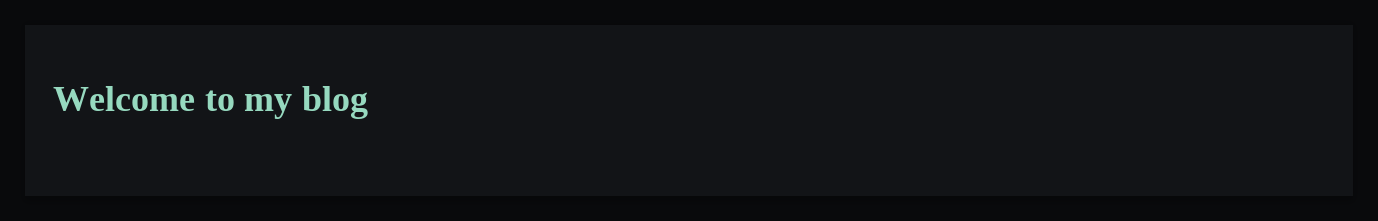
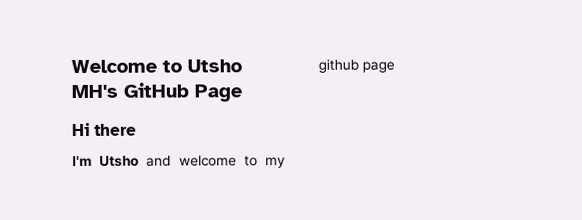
- Welcome to my blog
+ Welcome to Utsho MH's GitHub Page
+ Hi there
+ I'm Utsho and welcome to my github page

